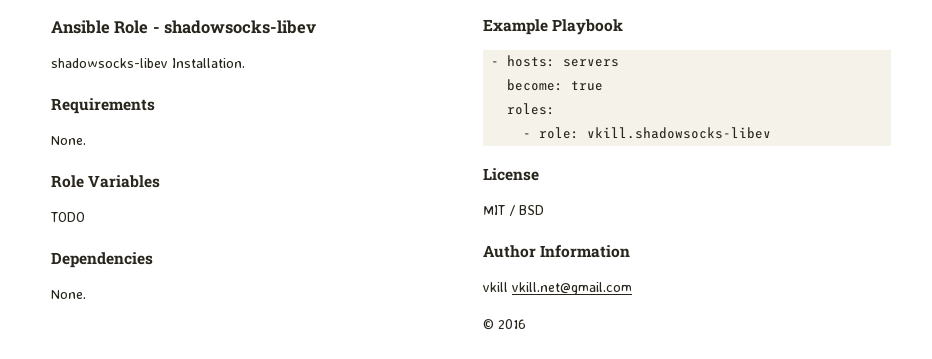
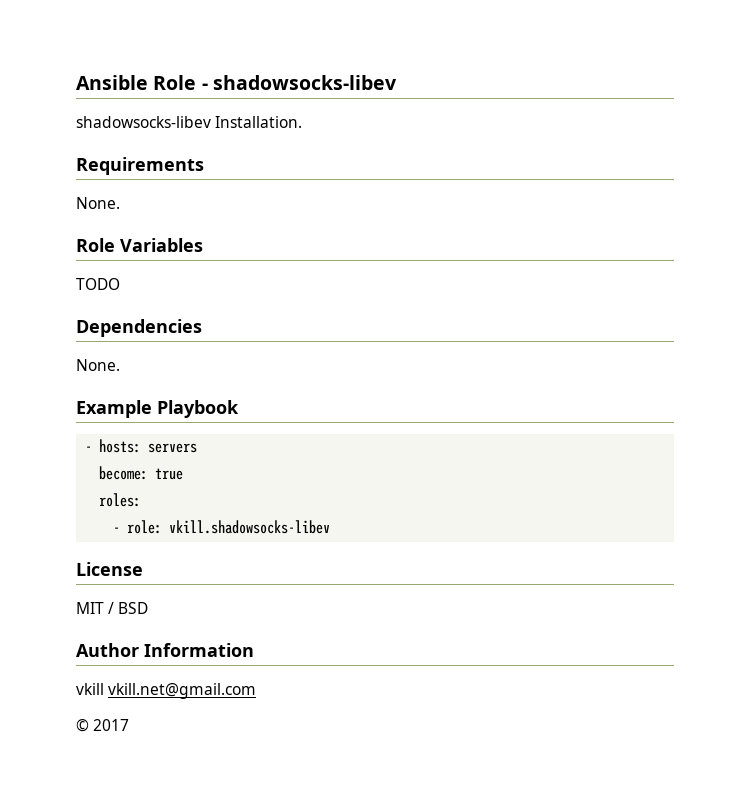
- © 2016
+ © 2017

